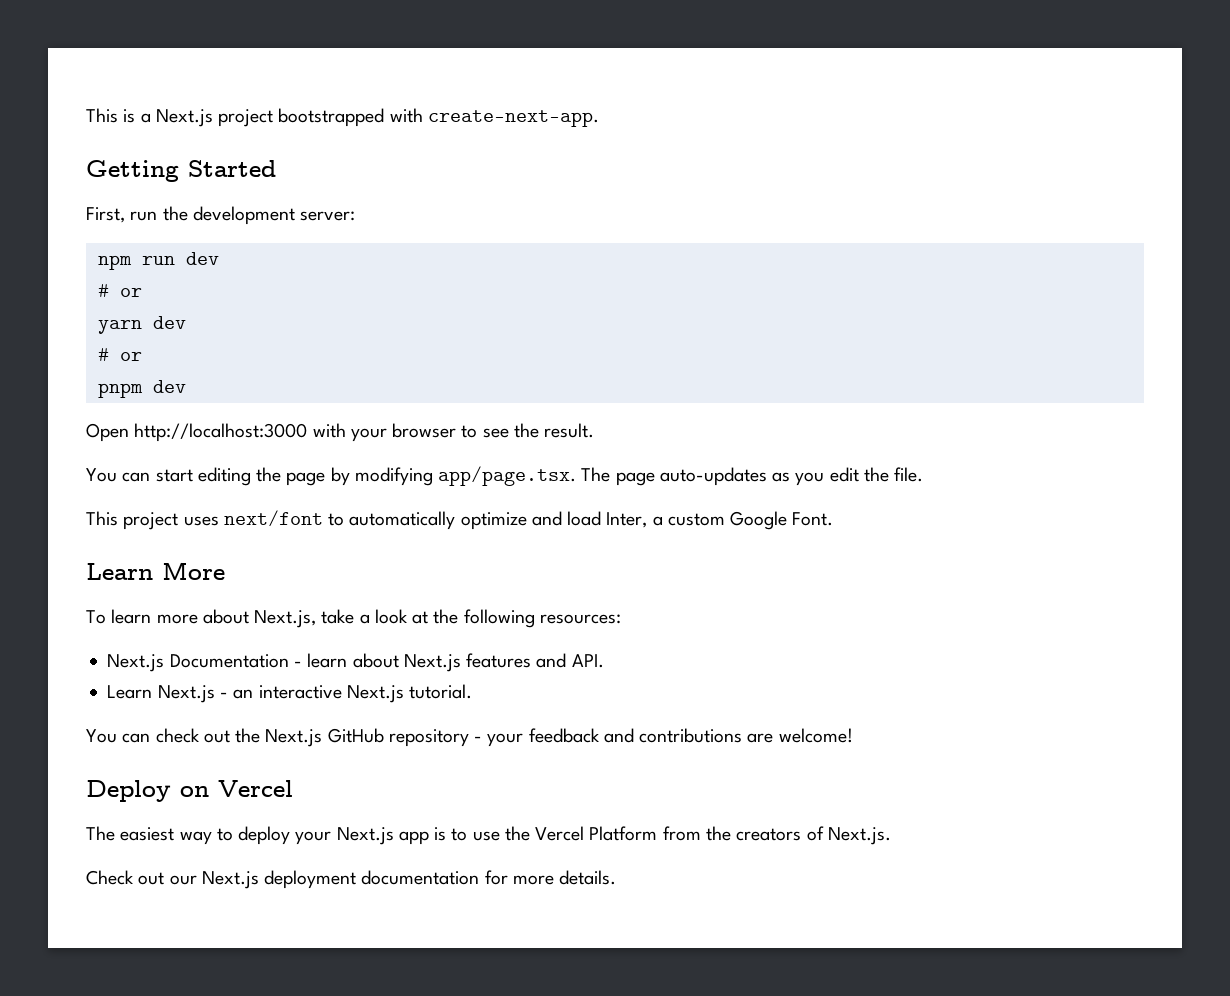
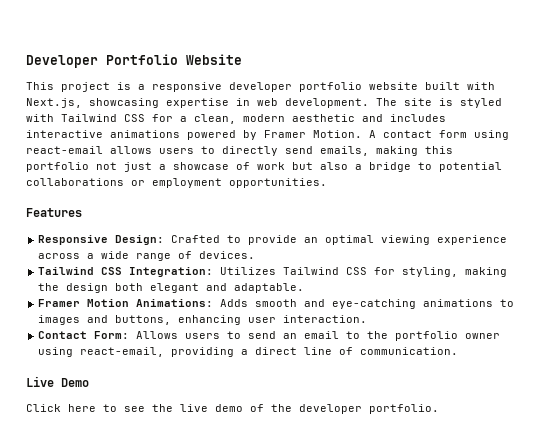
- This is a Next.js project bootstrapped with create-next-app.
- Getting Started
- First, run the development server:
- npm run dev
- # or
- yarn dev
- # or
- pnpm dev
- Open http://localhost:3000 with your browser to see the result.
- You can start editing the page by modifying app/page.tsx. The page auto-updates as you edit the file.
- This project uses next/font to automatically optimize and load Inter, a custom Google Font.
- Learn More
- To learn more about Next.js, take a look at the following resources:
- Next.js Documentation - learn about Next.js features and API.
- Learn Next.js - an interactive Next.js tutorial.
- You can check out the Next.js GitHub repository - your feedback and contributions are welcome!
- Deploy on Vercel
- The easiest way to deploy your Next.js app is to use the Vercel Platform from the creators of Next.js.
- Check out our Next.js deployment documentation for more details.
+ Developer Portfolio Website
+ This project is a responsive developer portfolio website built with Next.js, showcasing expertise in web development. The site is styled with Tailwind CSS for a clean, modern aesthetic and includes interactive animations powered by Framer Motion. A contact form using react-email allows users to directly send emails, making this portfolio not just a showcase of work but also a bridge to potential collaborations or employment opportunities.
+ Features
+ Responsive Design: Crafted to provide an optimal viewing experience across a wide range of devices.
+ Tailwind CSS Integration: Utilizes Tailwind CSS for styling, making the design both elegant and adaptable.
+ Framer Motion Animations: Adds smooth and eye-catching animations to images and buttons, enhancing user interaction.
+ Contact Form: Allows users to send an email to the portfolio owner using react-email, providing a direct line of communication.
+ Live Demo
+ Click here to see the live demo of the developer portfolio.

